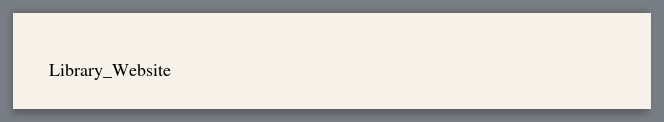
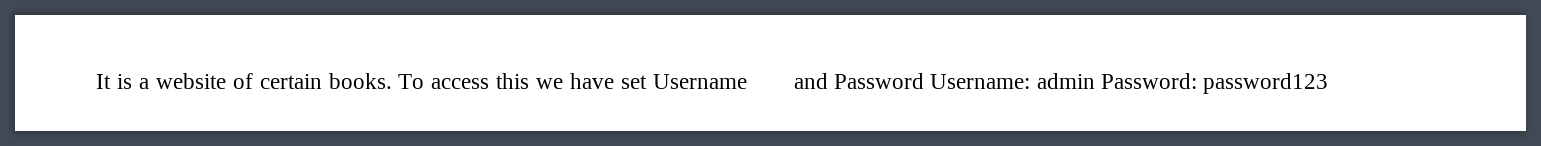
- Library_Website
+ It is a website of certain books. To access this we have set Username and Password Username: admin Password: password123

